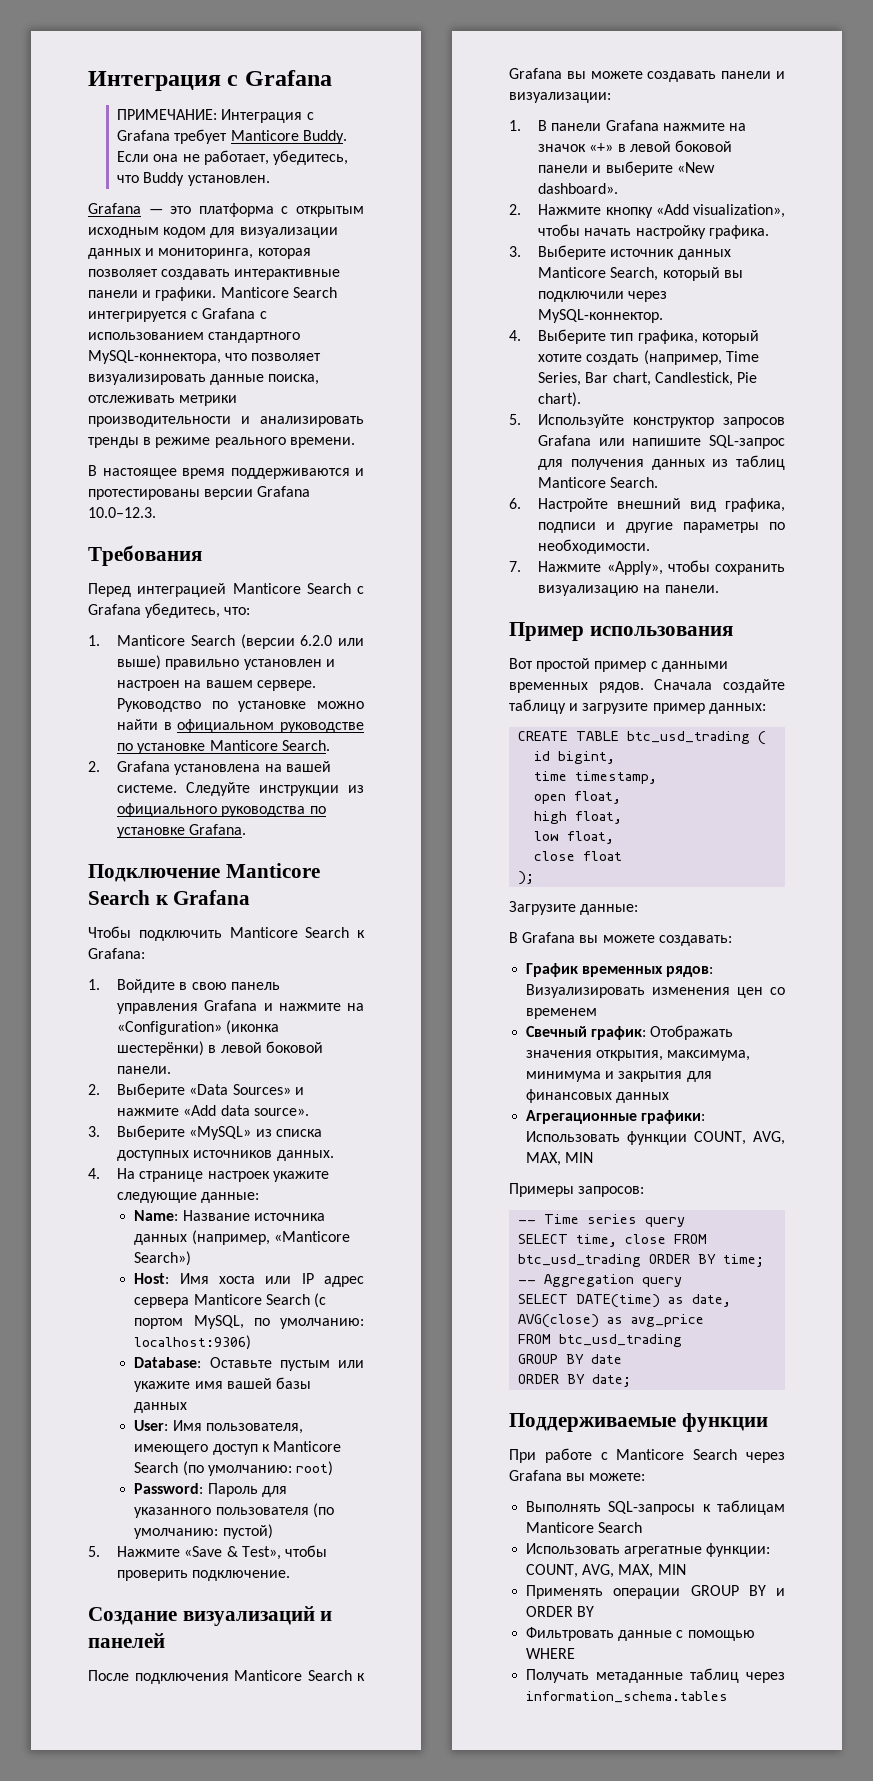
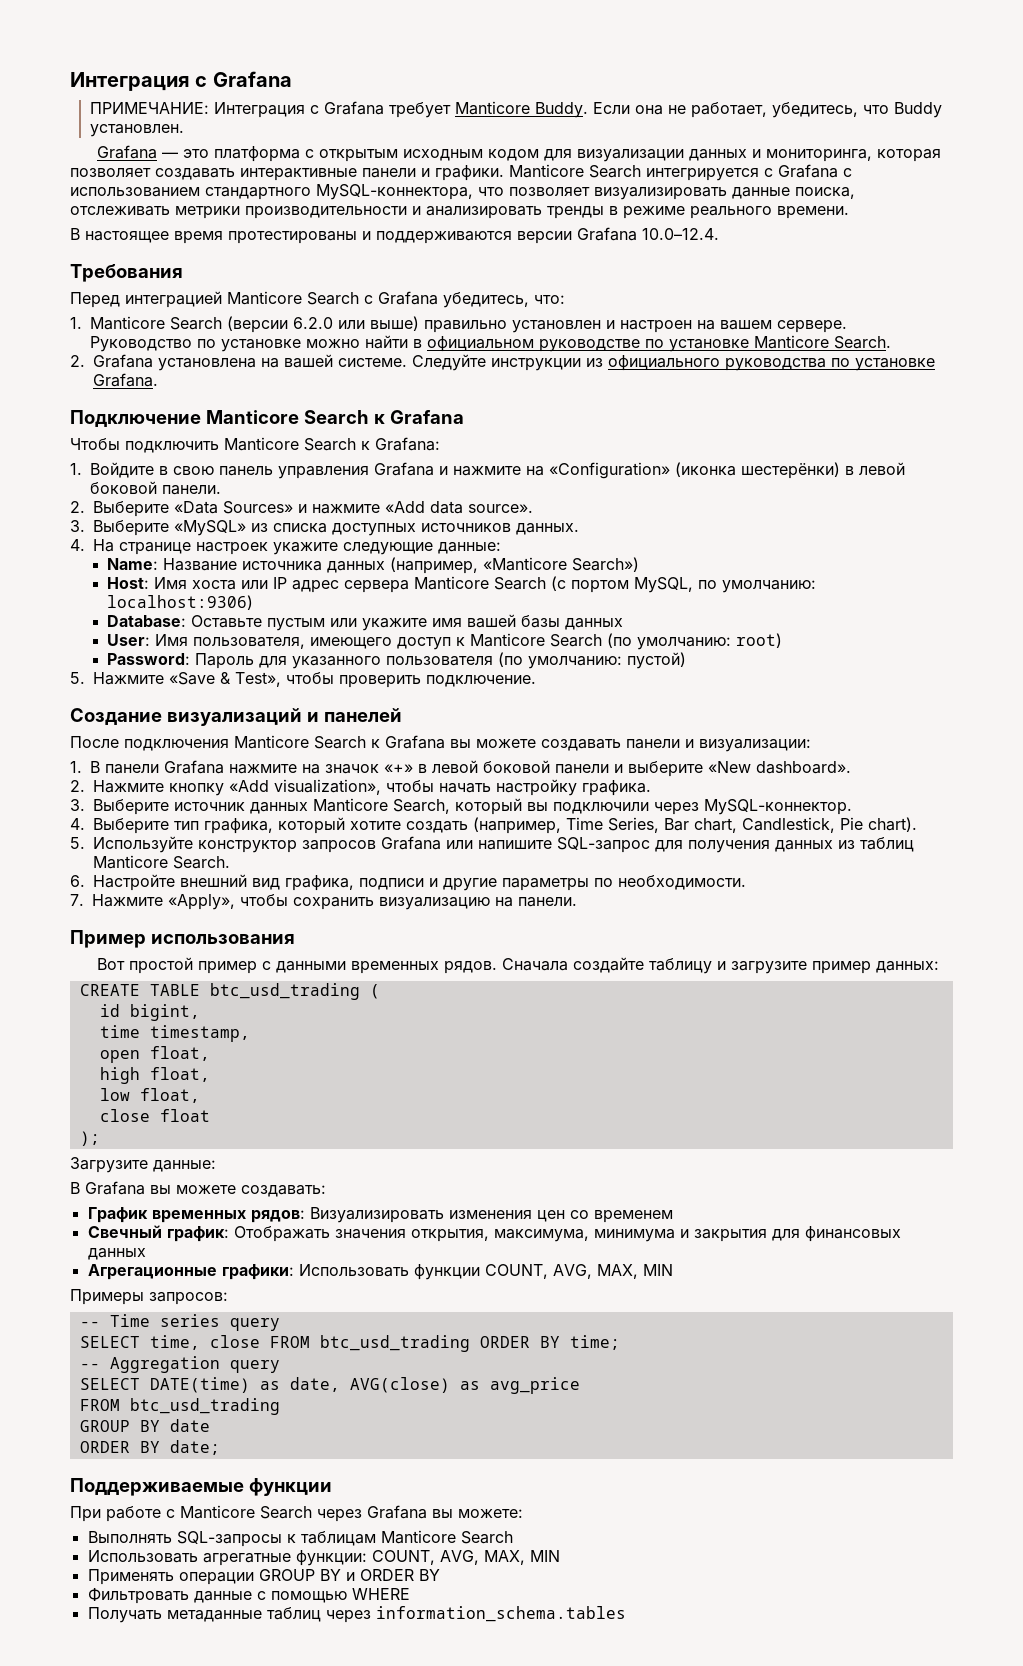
- В настоящее время поддерживаются и протестированы версии Grafana 10.0–12.3.
+ В настоящее время протестированы и поддерживаются версии Grafana 10.0–12.4.

